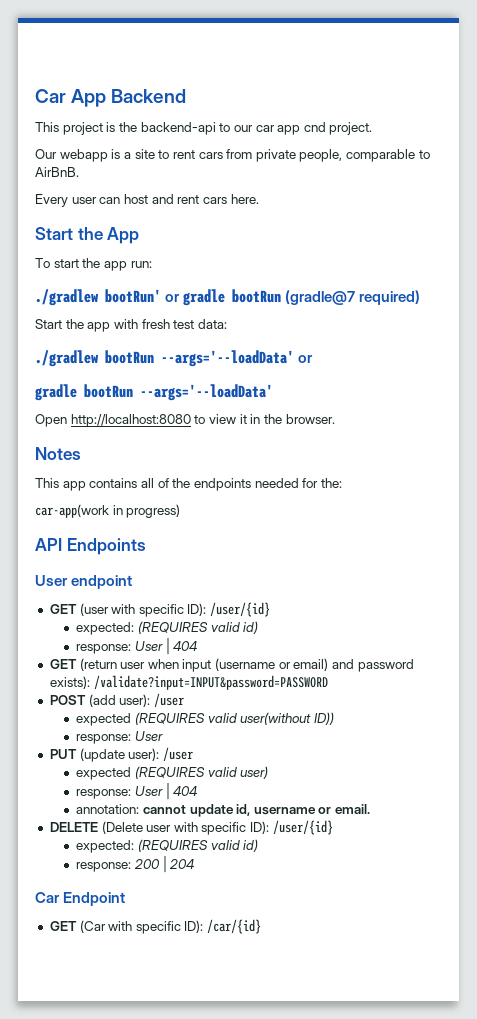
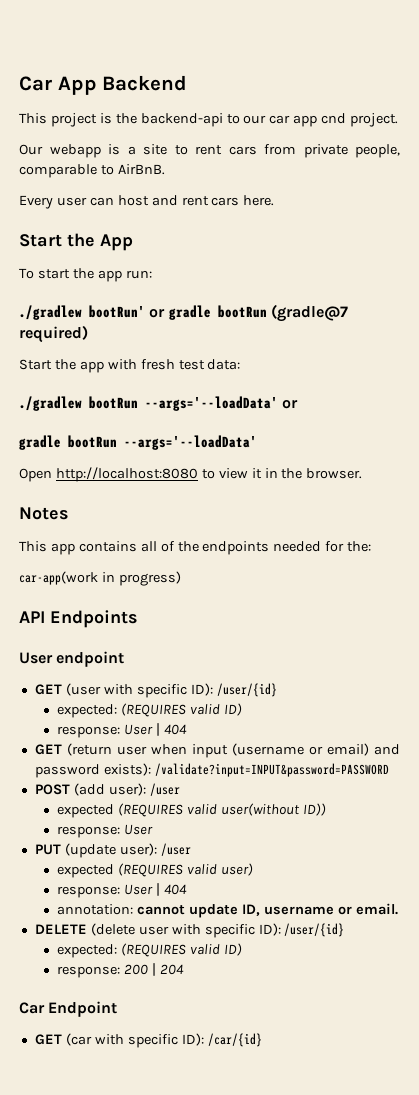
  GET (user with specific ID): /user/{id}
- expected: (REQUIRES valid id)
+ expected: (REQUIRES valid ID)
- annotation: cannot update id, username or email.
+ annotation: cannot update ID, username or email.
- DELETE (Delete user with specific ID): /user/{id}
- expected: (REQUIRES valid id)
+ DELETE (delete user with specific ID): /user/{id}
+ expected: (REQUIRES valid ID)
- GET (Car with specific ID): /car/{id}
+ GET (car with specific ID): /car/{id}

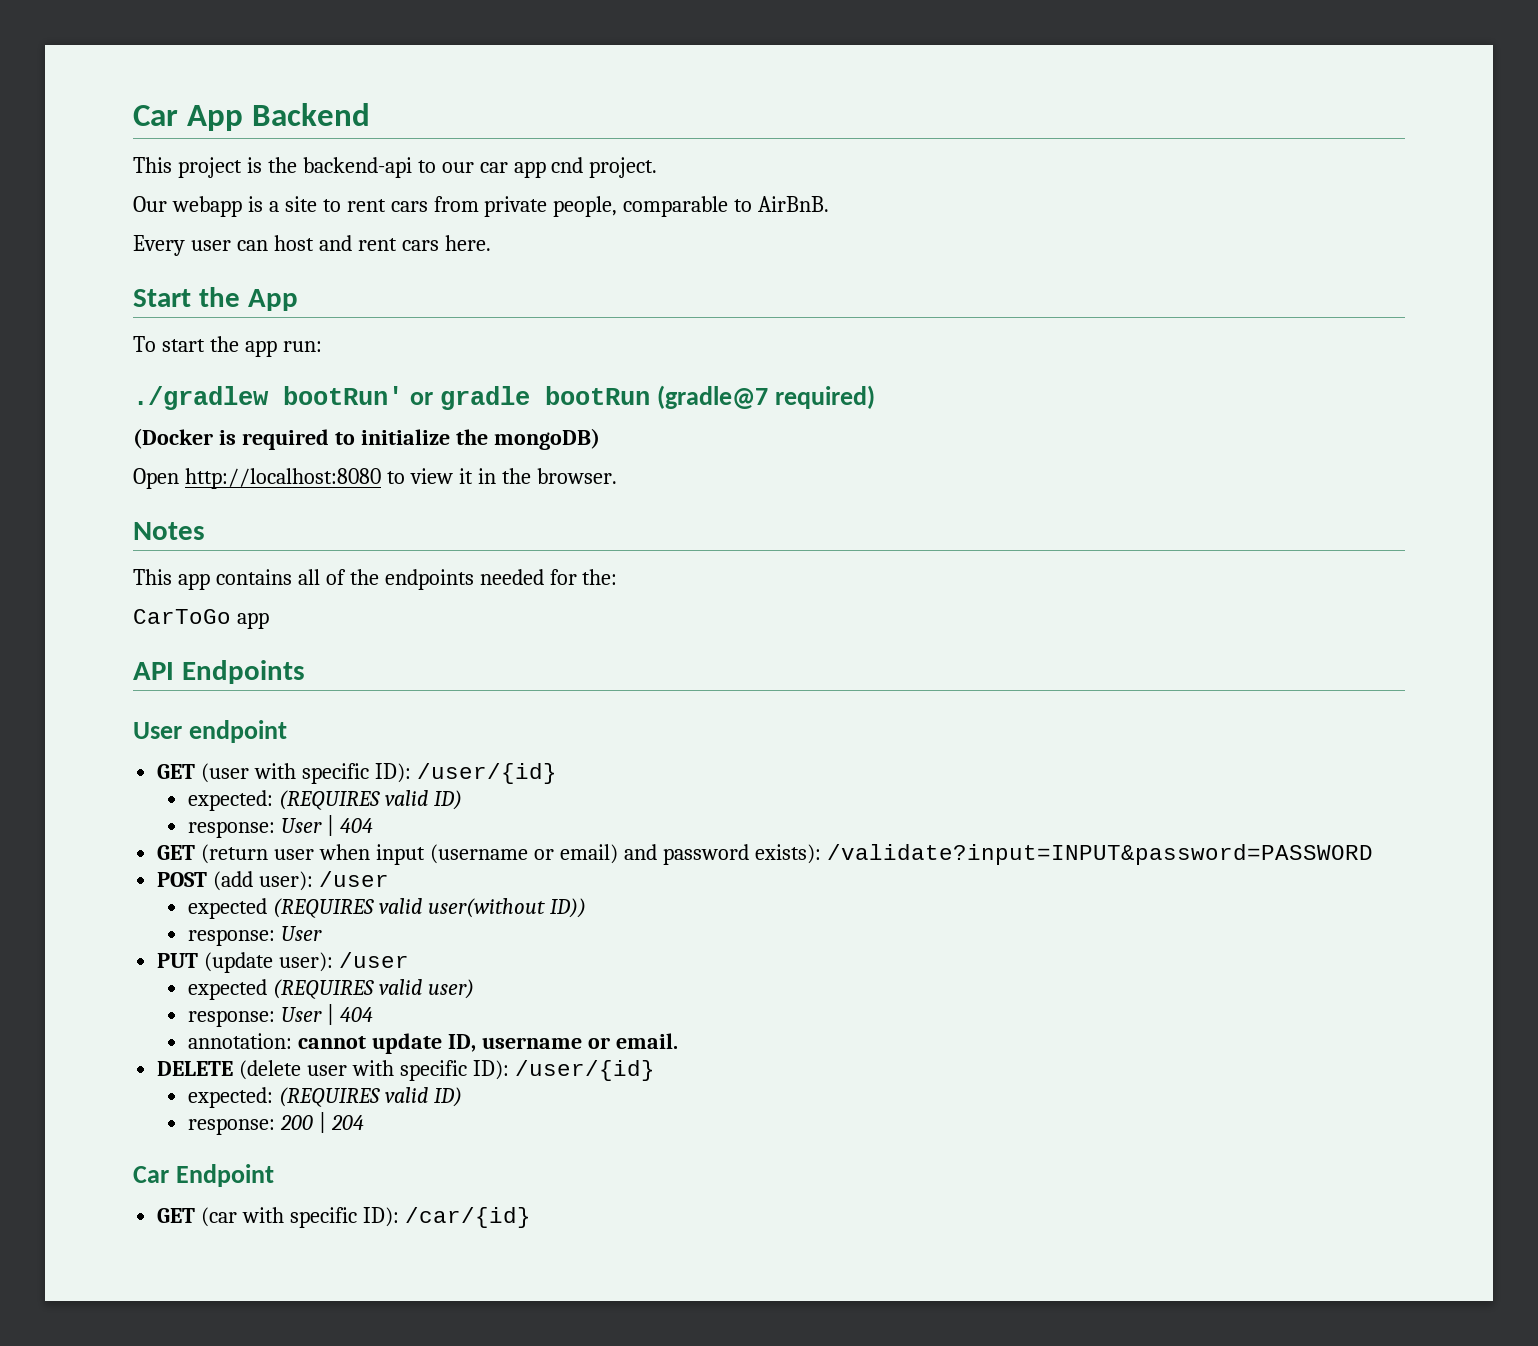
- Start the app with fresh test data:
- ./gradlew bootRun --args='--loadData' or
- gradle bootRun --args='--loadData'
+ (Docker is required to initialize the mongoDB)
- car-app(work in progress)
+ CarToGo app

